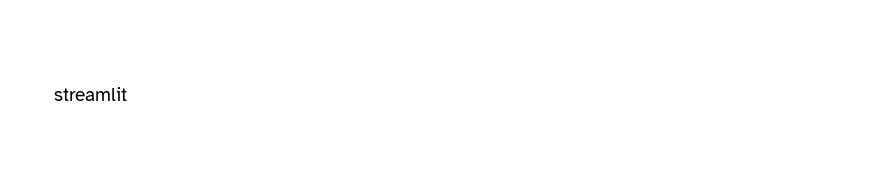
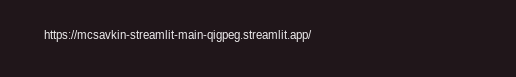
- streamlit
+ https://mcsavkin-streamlit-main-qigpeg.streamlit.app/

